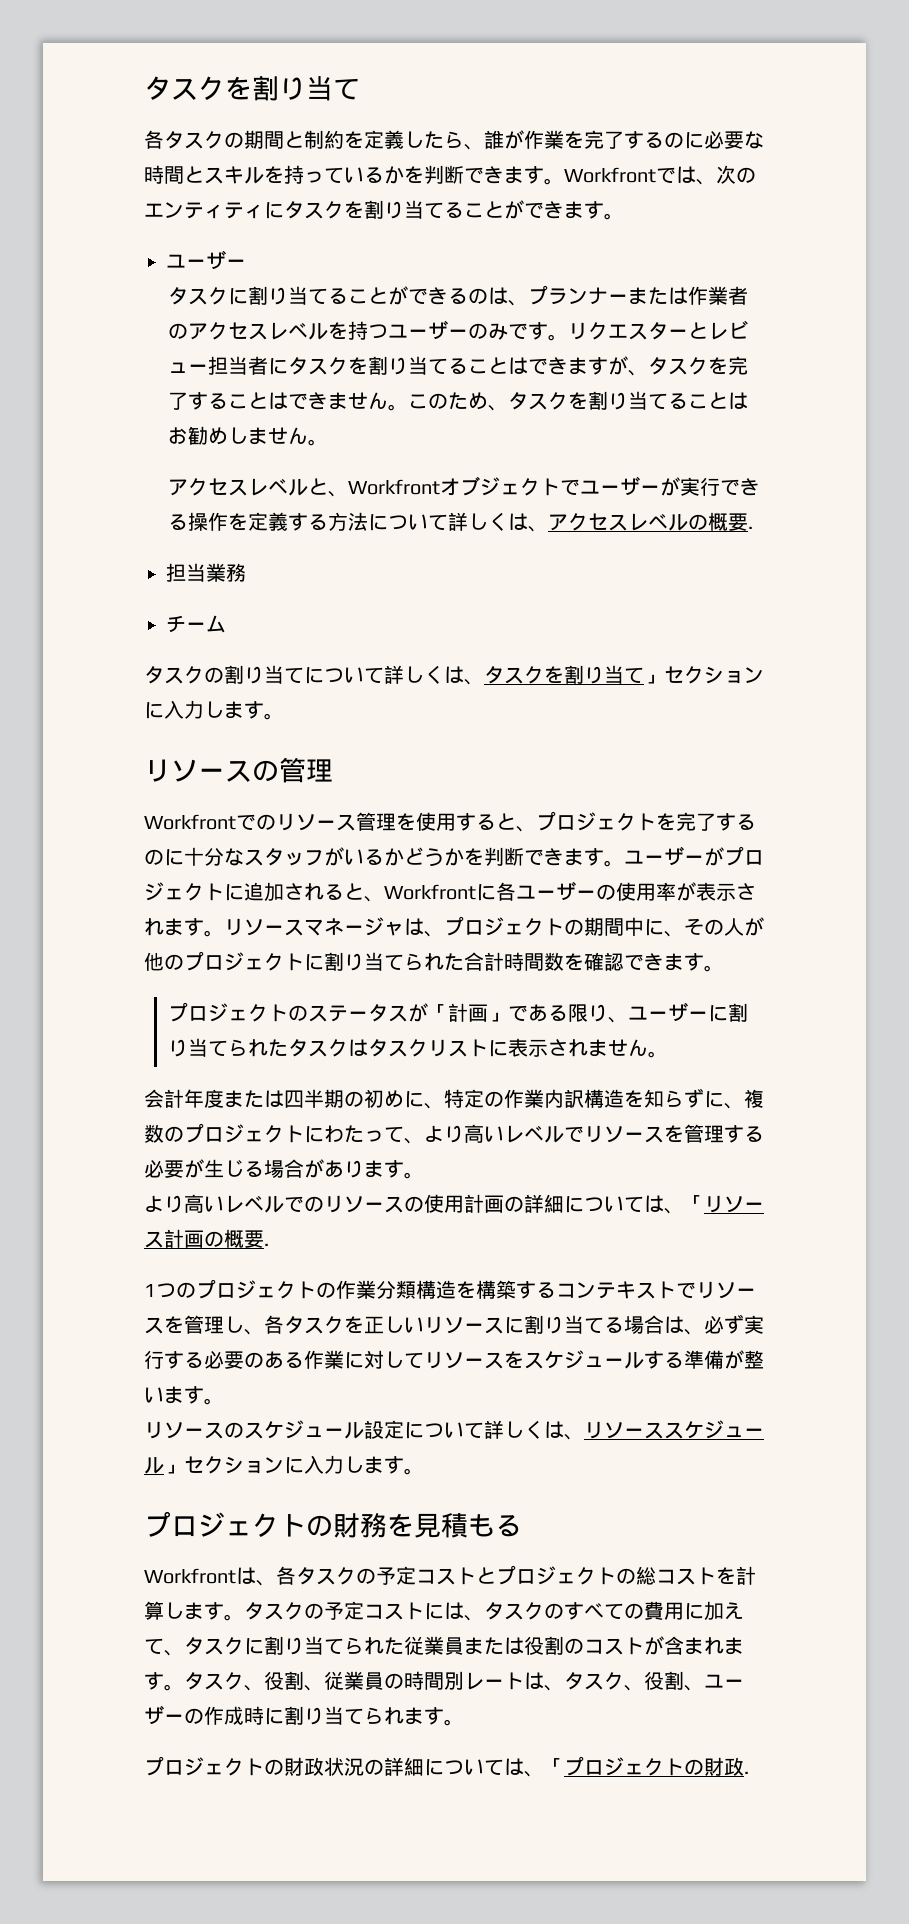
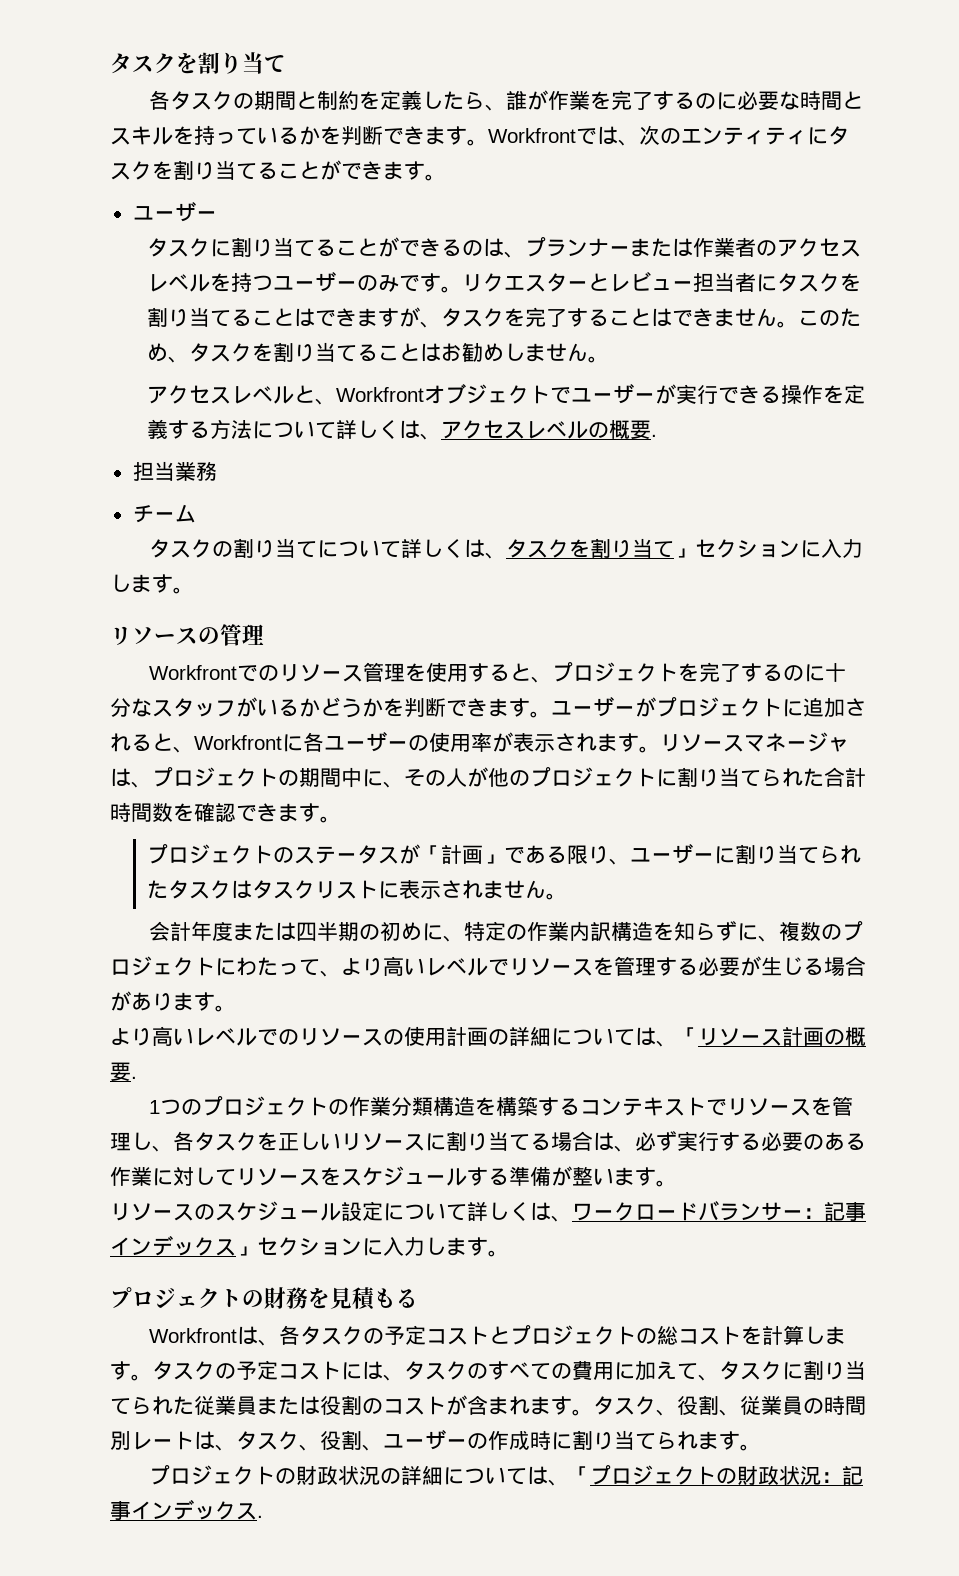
- リソースのスケジュール設定について詳しくは、リソーススケジュール」セクションに入力します。
+ リソースのスケジュール設定について詳しくは、ワークロードバランサー：記事インデックス」セクションに入力します。
- プロジェクトの財政状況の詳細については、「プロジェクトの財政.
+ プロジェクトの財政状況の詳細については、「プロジェクトの財政状況：記事インデックス.

